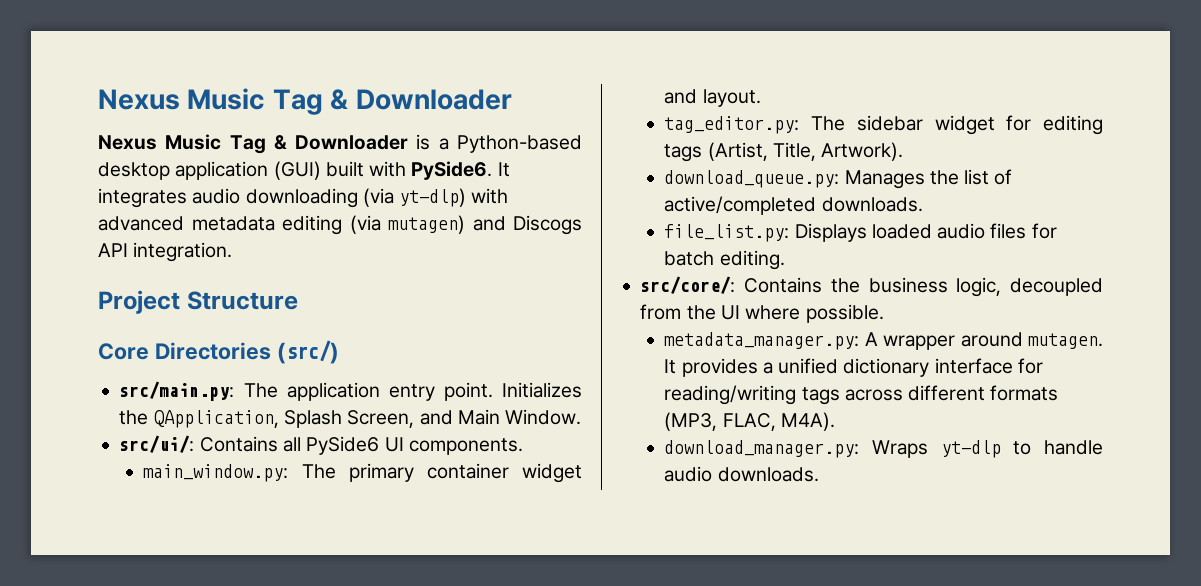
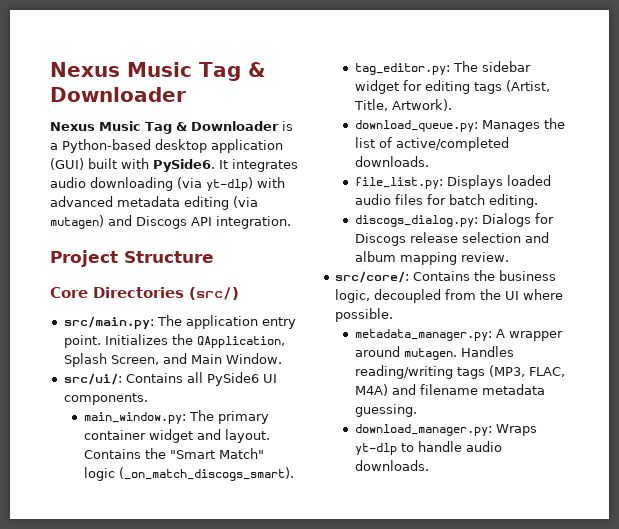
+ Contains the "Smart Match" logic (_on_match_discogs_smart).
+ discogs_dialog.py: Dialogs for Discogs release selection and album mapping review.
- It provides a unified dictionary interface for reading/writing tags across different formats (MP3, FLAC, M4A).
+ Handles reading/writing tags (MP3, FLAC, M4A) and filename metadata guessing.

